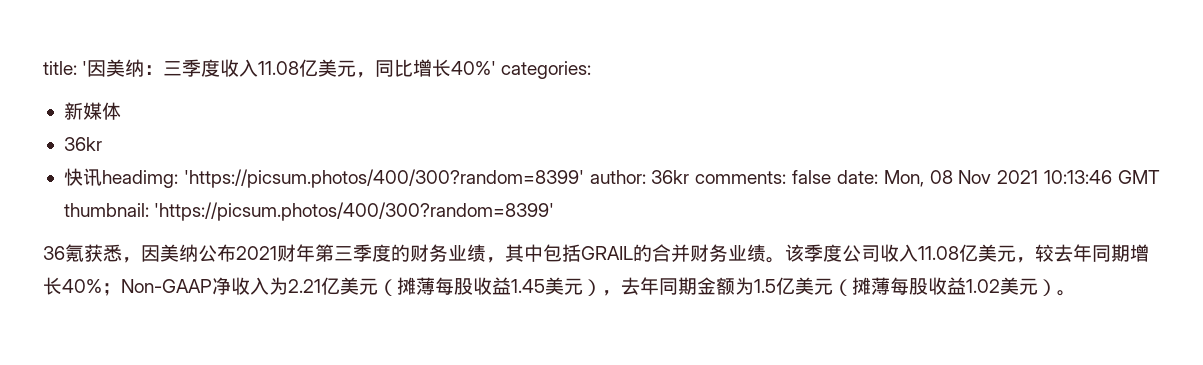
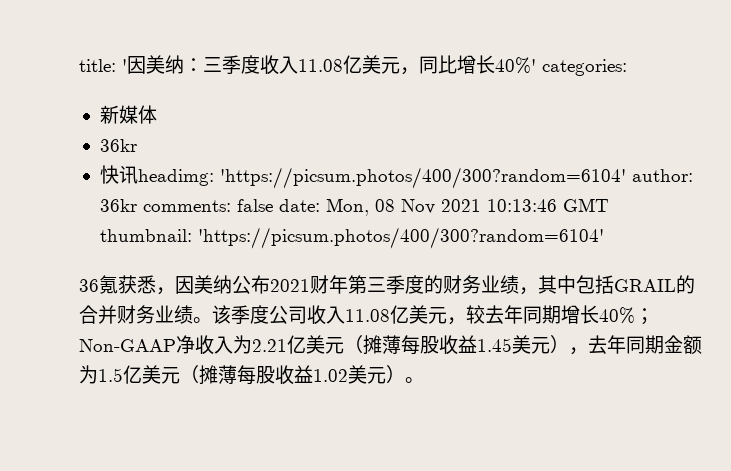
- 快讯headimg: 'https://picsum.photos/400/300?random=8399' author: 36kr comments: false date: Mon, 08 Nov 2021 10:13:46 GMT thumbnail: 'https://picsum.photos/400/300?random=8399'
+ 快讯headimg: 'https://picsum.photos/400/300?random=6104' author: 36kr comments: false date: Mon, 08 Nov 2021 10:13:46 GMT thumbnail: 'https://picsum.photos/400/300?random=6104'

